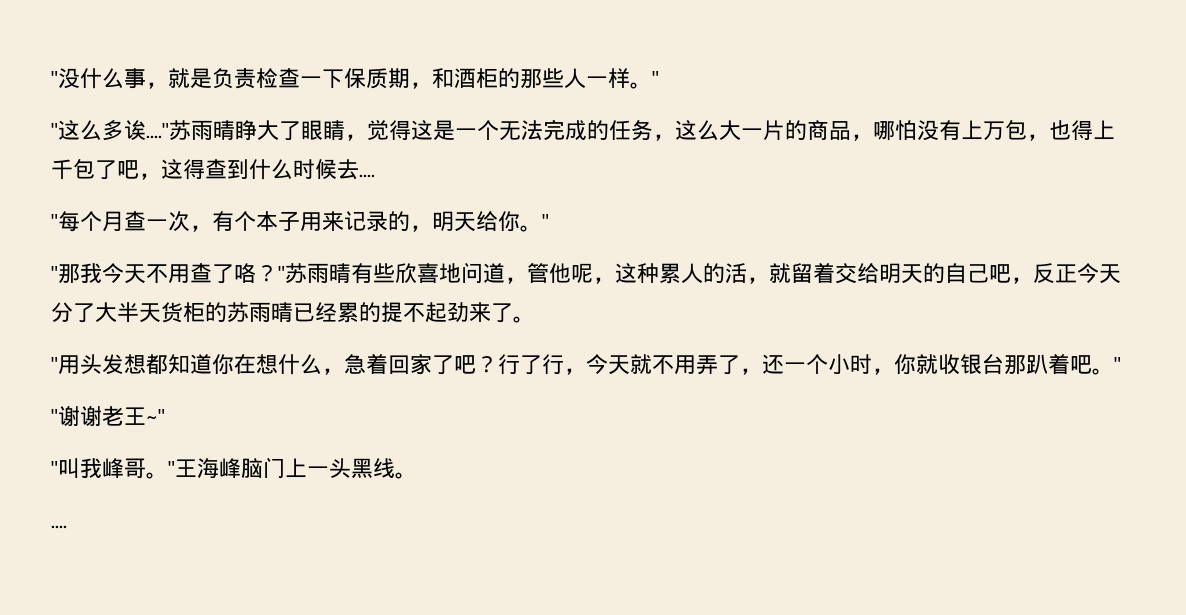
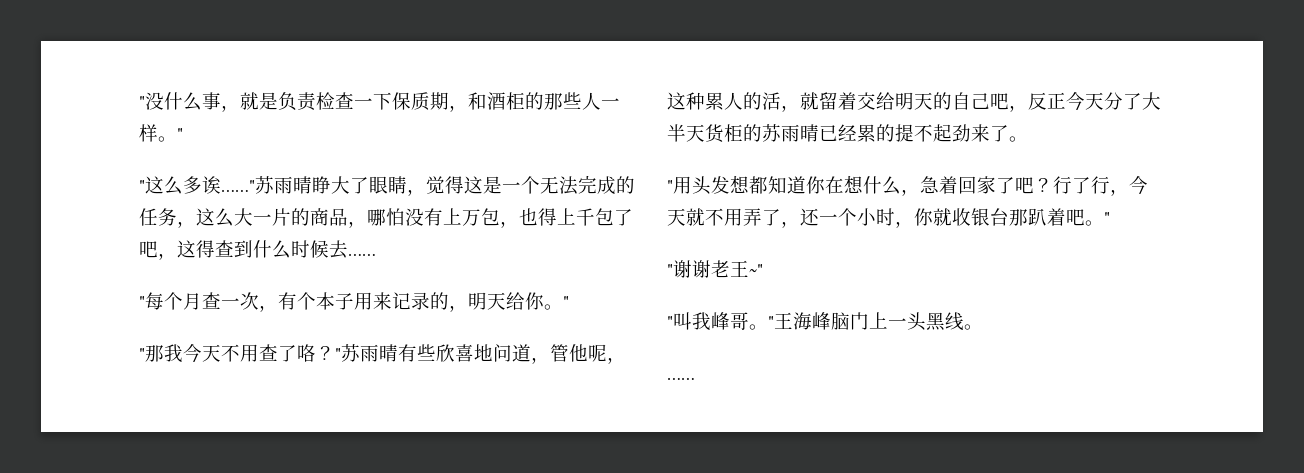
- "这么多诶...."
+ "这么多诶……"
- 苏雨晴睁大了眼睛，觉得这是一个无法完成的任务，这么大一片的商品，哪怕没有上万包，也得上千包了吧，这得查到什么时候去....
+ 苏雨晴睁大了眼睛，觉得这是一个无法完成的任务，这么大一片的商品，哪怕没有上万包，也得上千包了吧，这得查到什么时候去……
  "王海峰脑门上一头黑线。
- ....
+ ……

